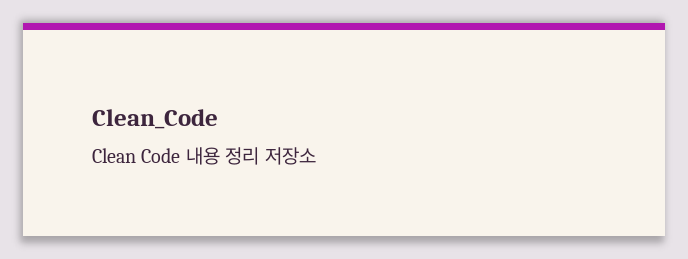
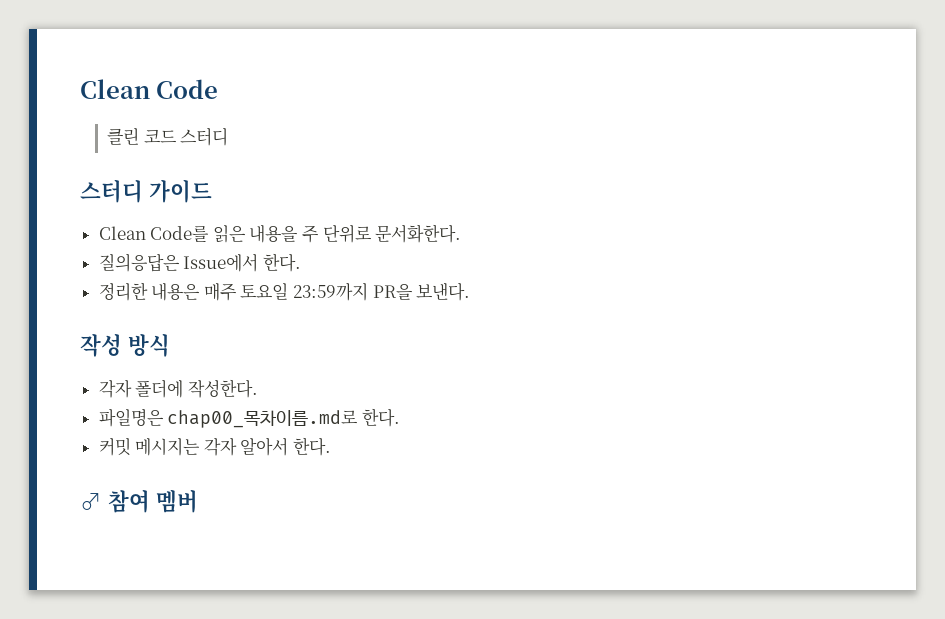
- Clean_Code
- Clean Code 내용 정리 저장소
+ Clean Code
+ 클린 코드 스터디
+ 스터디 가이드
+ Clean Code를 읽은 내용을 주 단위로 문서화한다.
+ 질의응답은 Issue에서 한다.
+ 정리한 내용은 매주 토요일 23:59까지 PR을 보낸다.
+ 작성 방식
+ 각자 폴더에 작성한다.
+ 파일명은 chap00_목차이름.md로 한다.
+ 커밋 메시지는 각자 알아서 한다.
+ ♂ 참여 멤버

